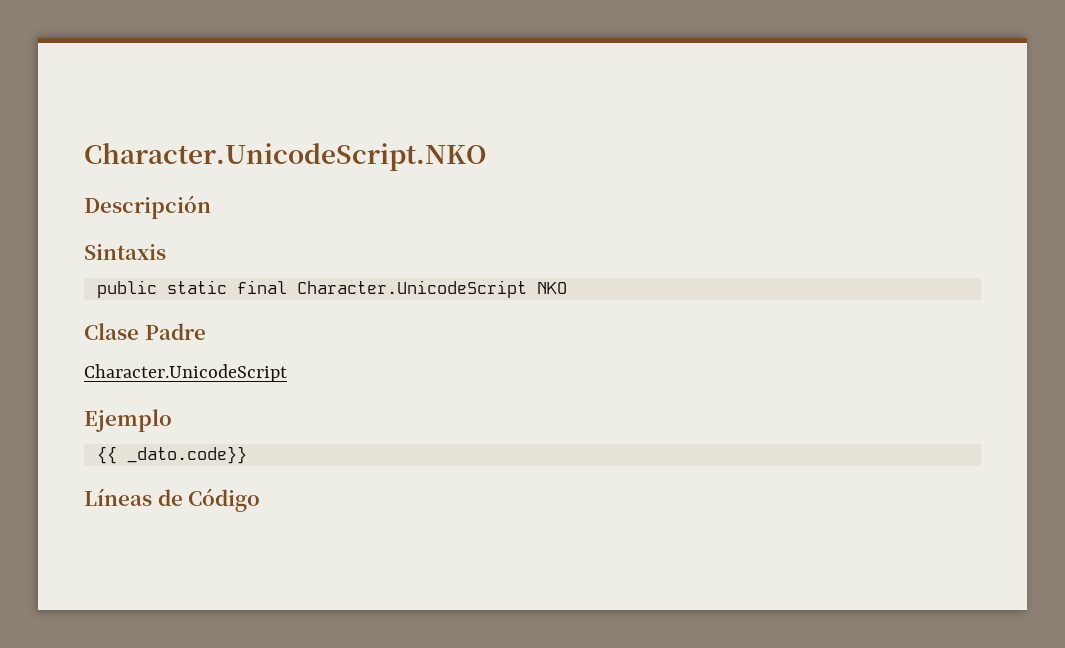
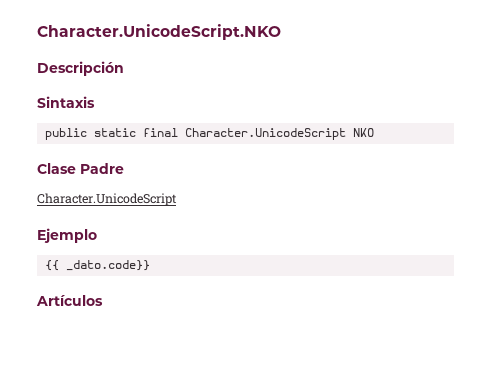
- Líneas de Código
+ Artículos

